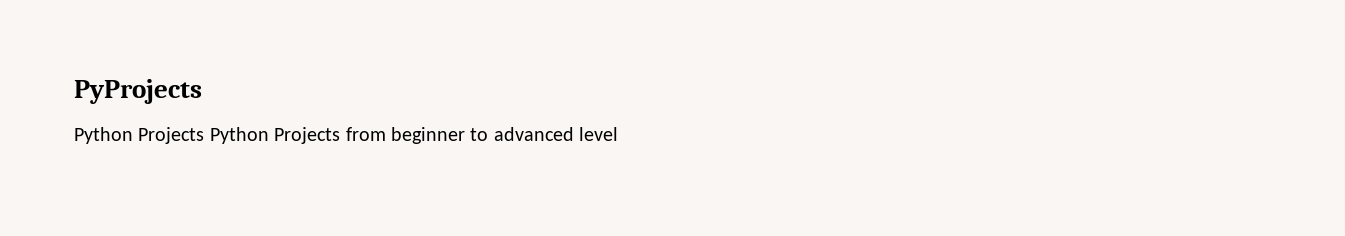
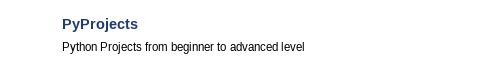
- Python Projects Python Projects from beginner to advanced level
+ Python Projects from beginner to advanced level

